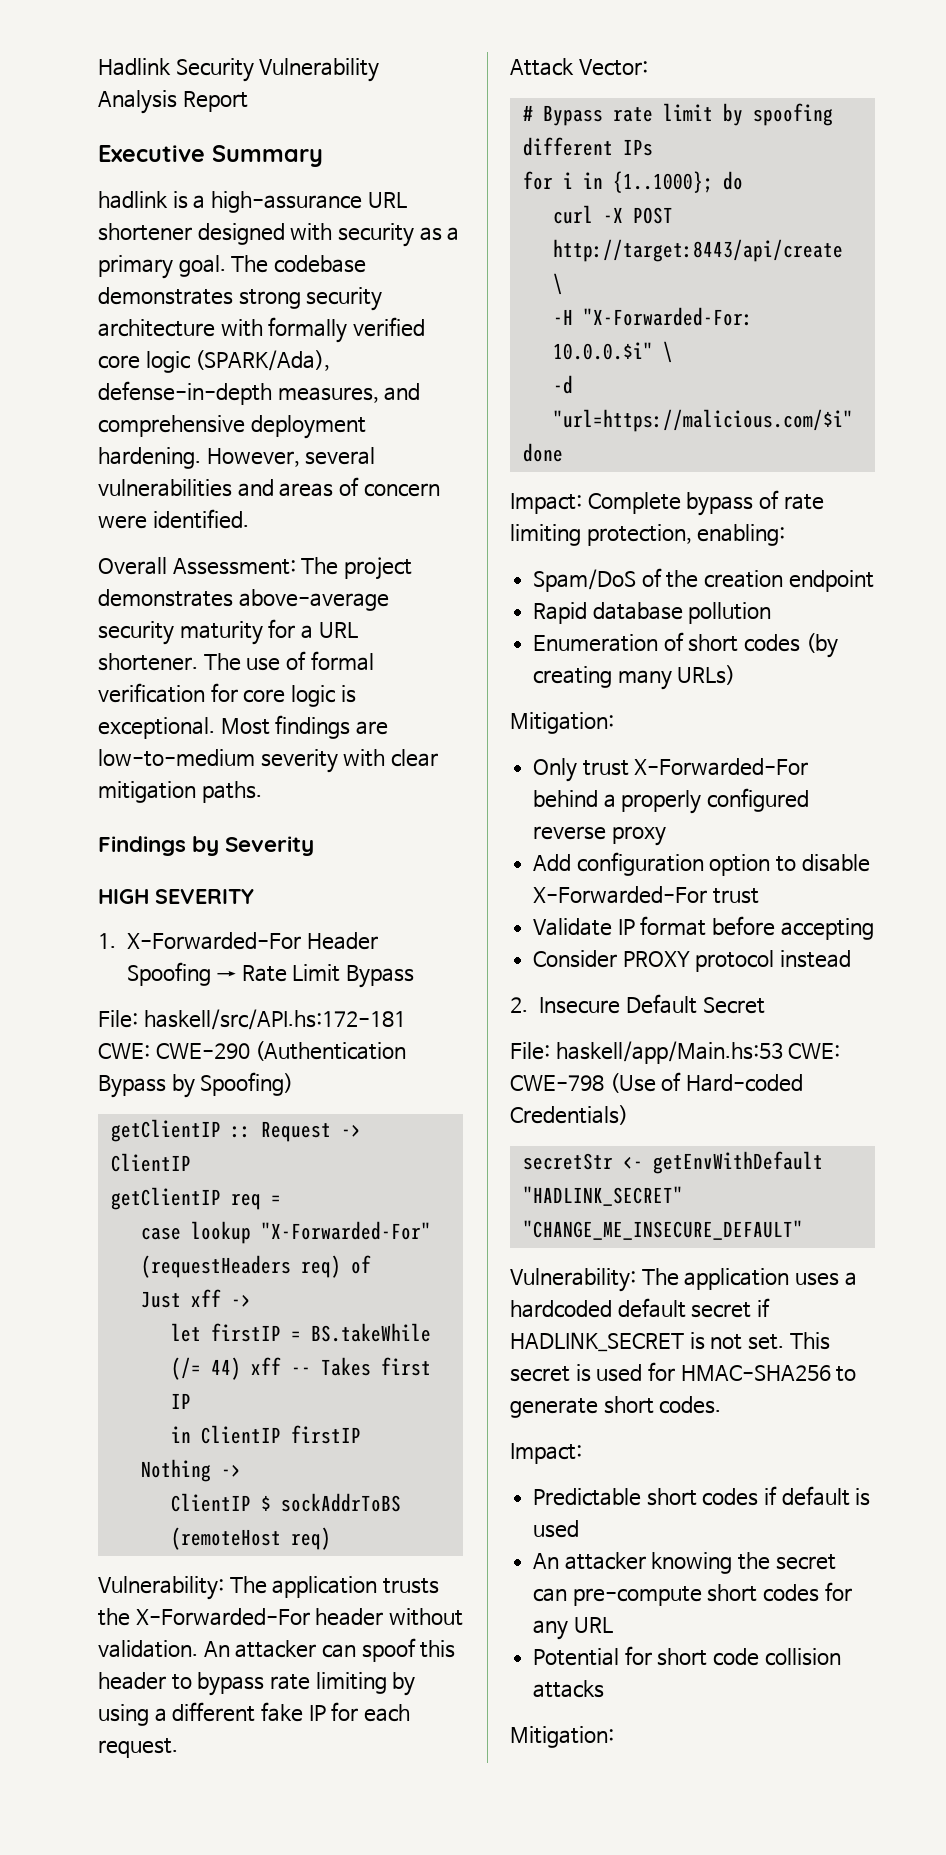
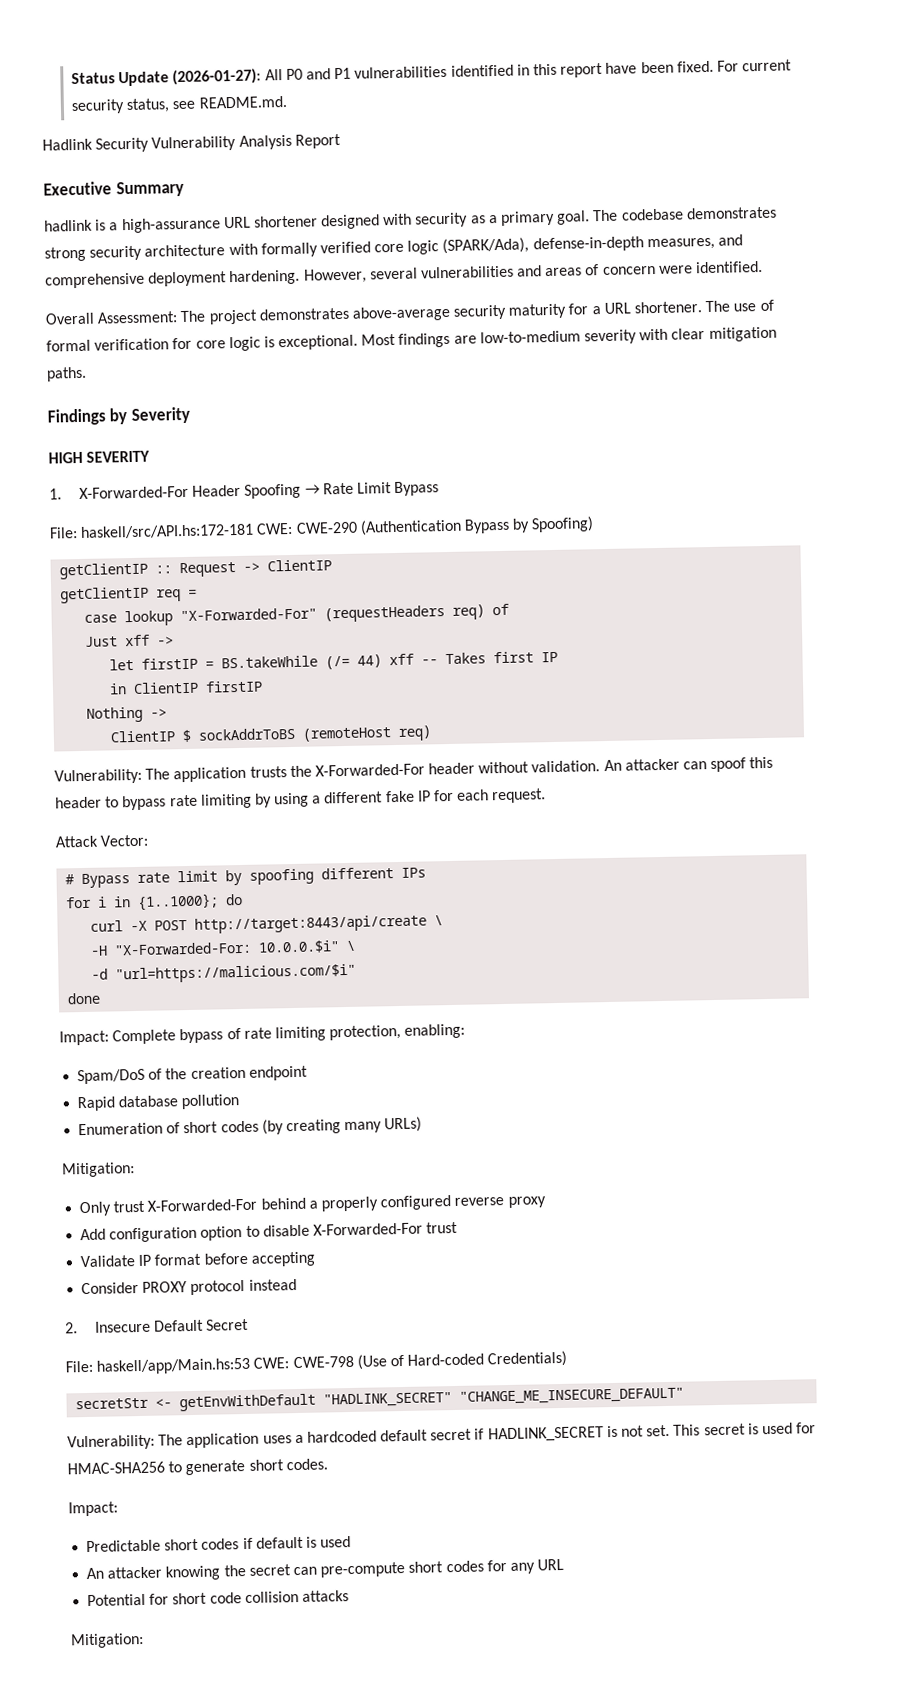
+ Status Update (2026-01-27): All P0 and P1 vulnerabilities identified in this report have been fixed. For current security status, see README.md.

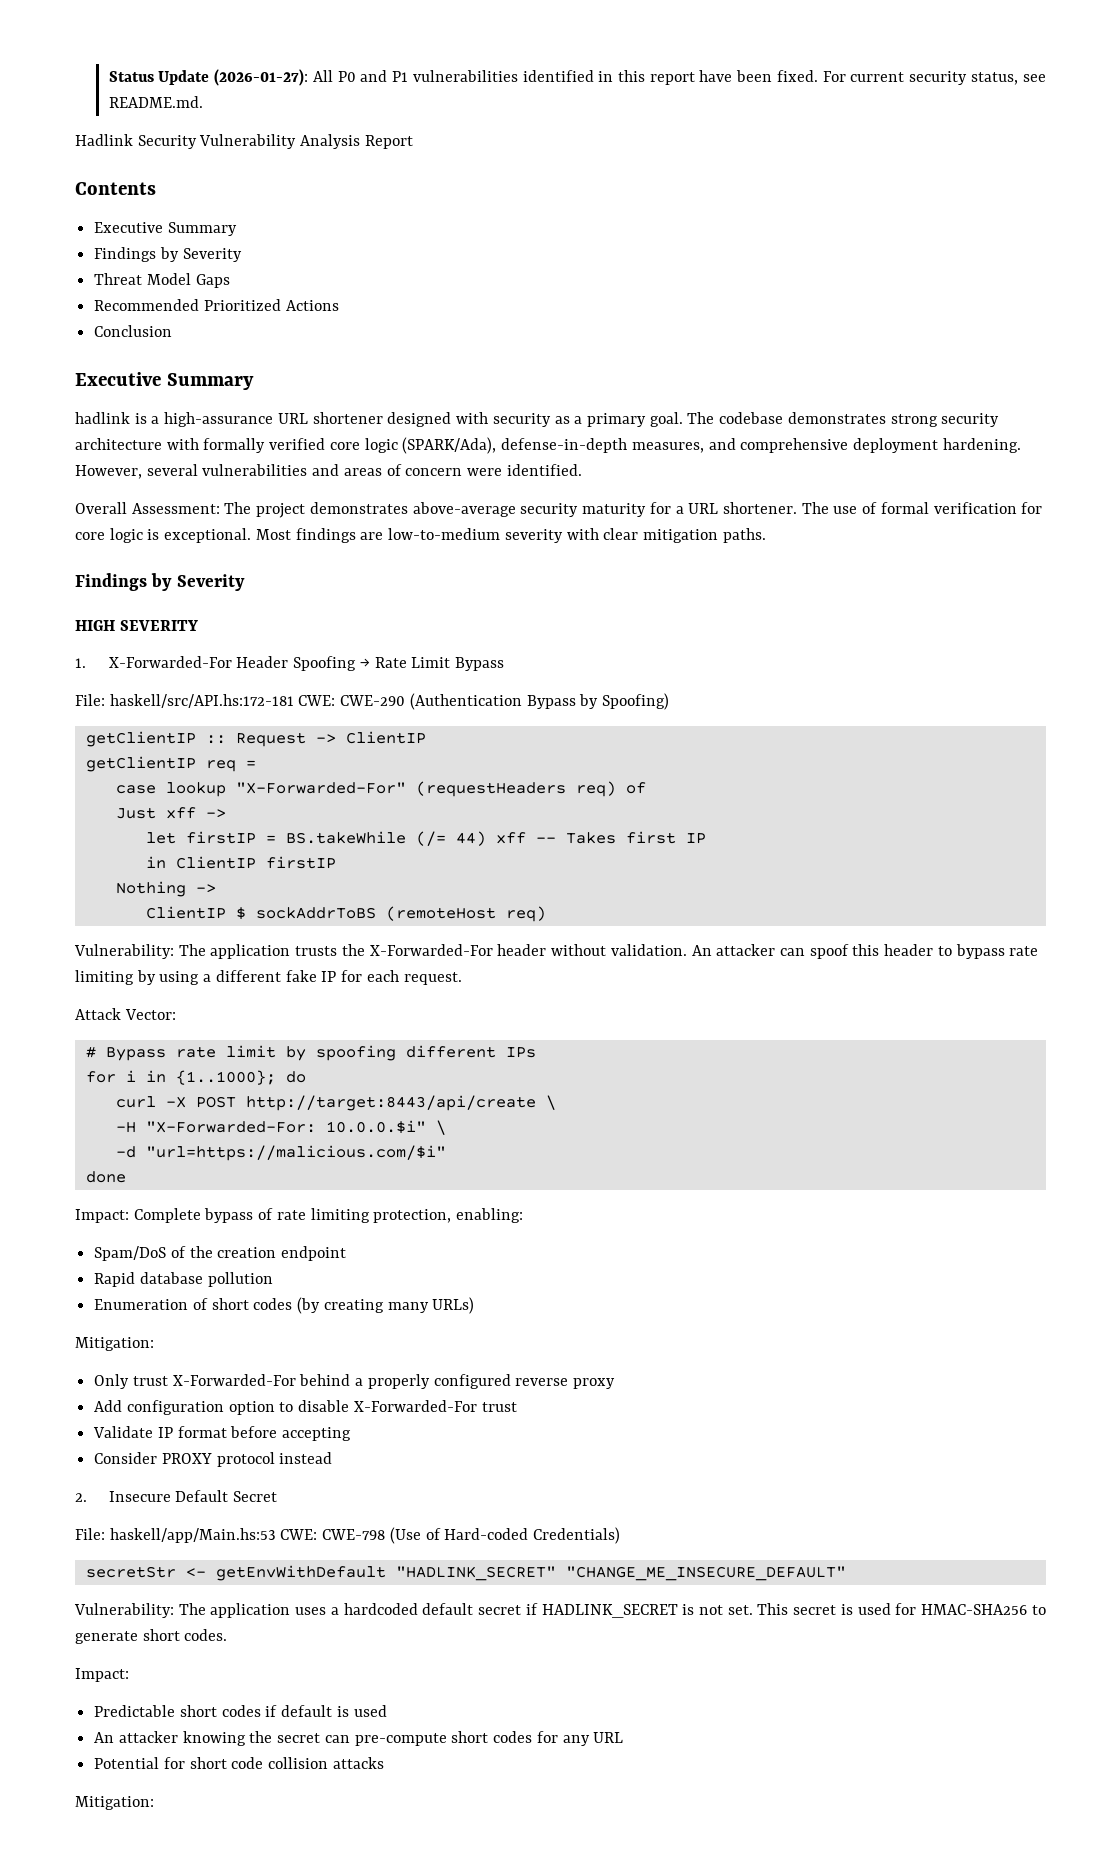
+ Contents
+ Executive Summary
+ Findings by Severity
+ Threat Model Gaps
+ Recommended Prioritized Actions
+ Conclusion

